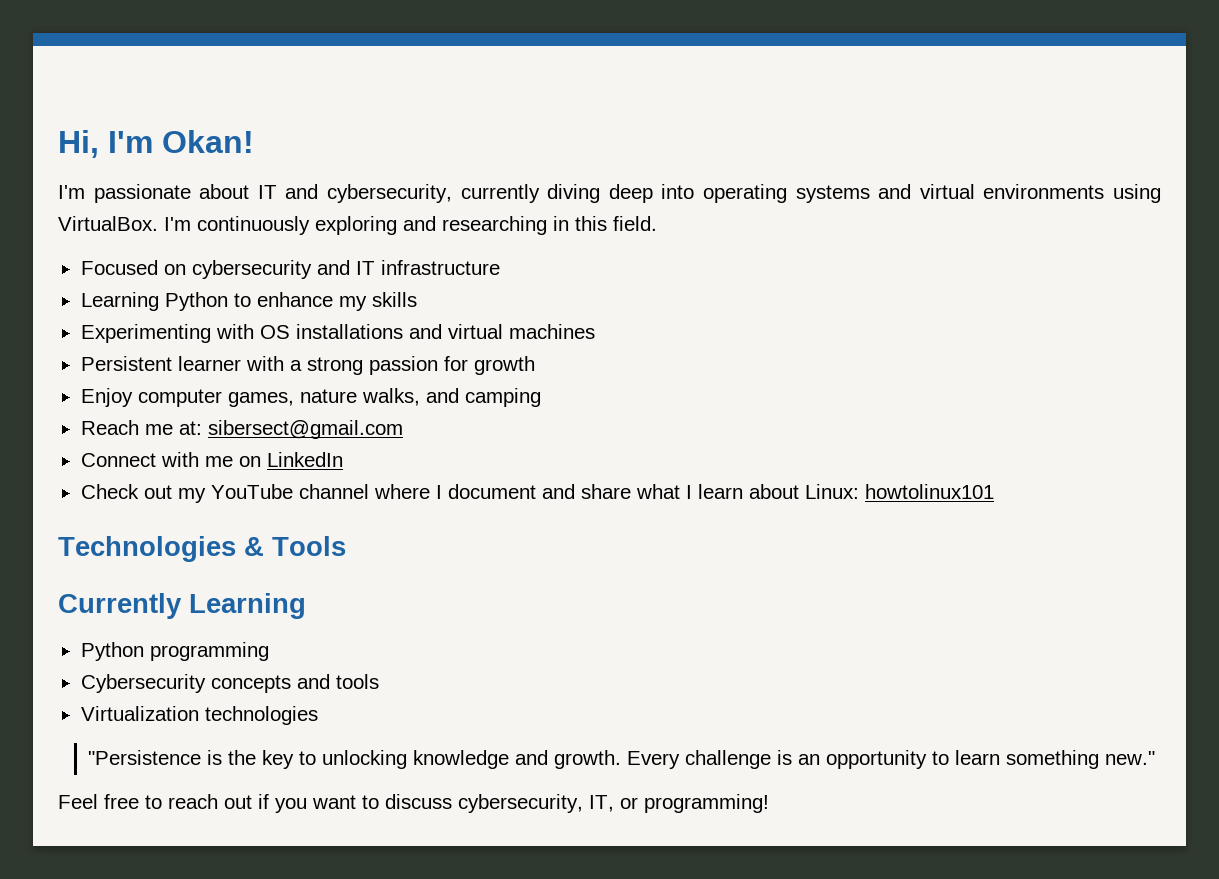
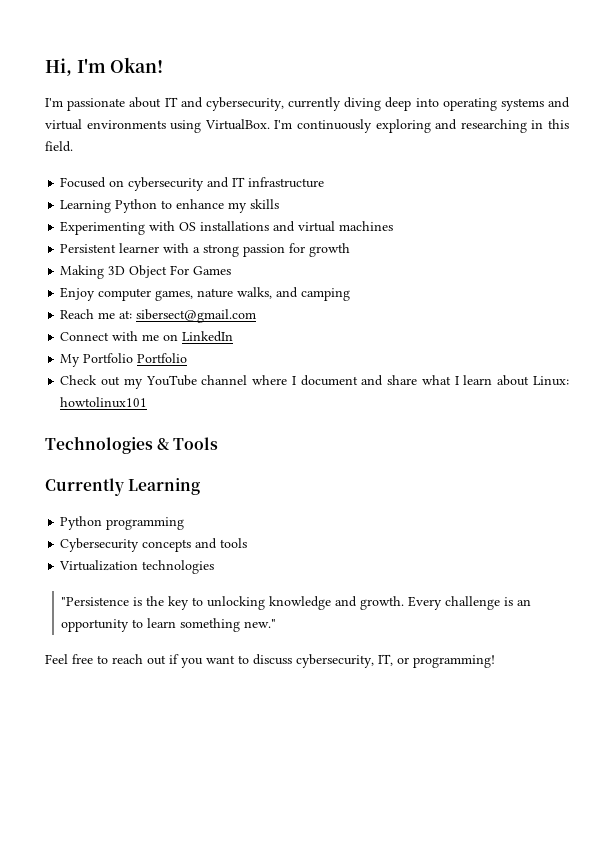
+ Making 3D Object For Games
+ My Portfolio Portfolio

